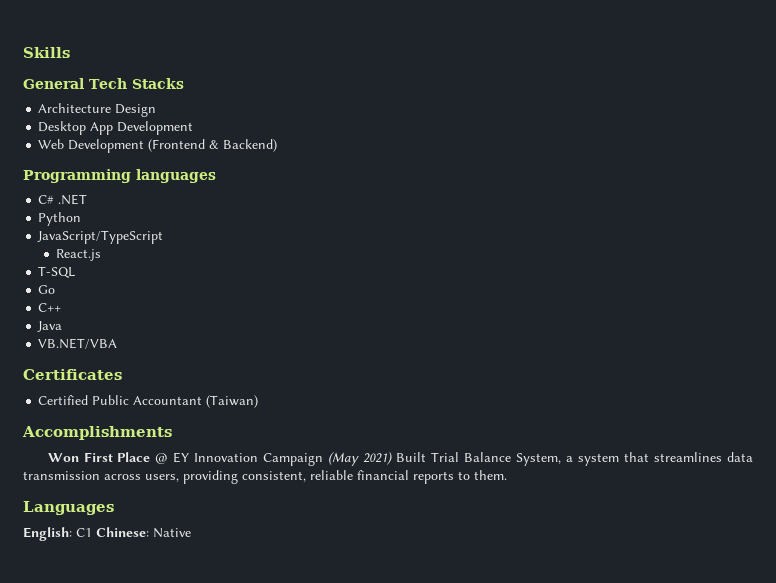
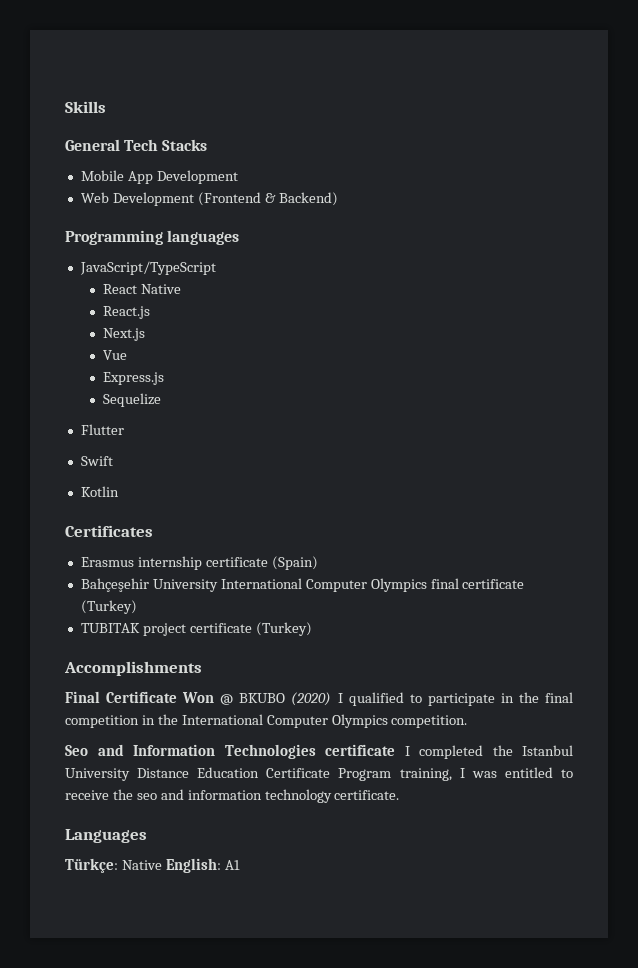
- Architecture Design
- Desktop App Development
+ Mobile App Development
- C# .NET
- Python
  JavaScript/TypeScript
+ React Native
  React.js
- T-SQL
- Go
- C++
- Java
- VB.NET/VBA
+ Next.js
+ Vue
+ Express.js
+ Sequelize
+ Flutter
+ Swift
+ Kotlin
  Certificates
- Certified Public Accountant (Taiwan)
+ Erasmus internship certificate (Spain)
+ Bahçeşehir University International Computer Olympics final certificate (Turkey)
+ TUBITAK project certificate (Turkey)
  Accomplishments
- Won First Place @ EY Innovation Campaign (May 2021) Built Trial Balance System, a system that streamlines data transmission across users, providing consistent, reliable financial reports to them.
+ Final Certificate Won @ BKUBO (2020) I qualified to participate in the final competition in the International Computer Olympics competition.
+ Seo and Information Technologies certificate I completed the Istanbul University Distance Education Certificate Program training, I was entitled to receive the seo and information technology certificate.
  Languages
- English: C1 Chinese: Native
+ Türkçe: Native English: A1

